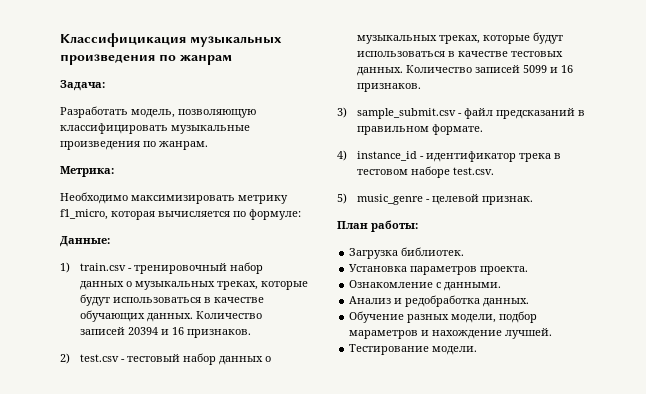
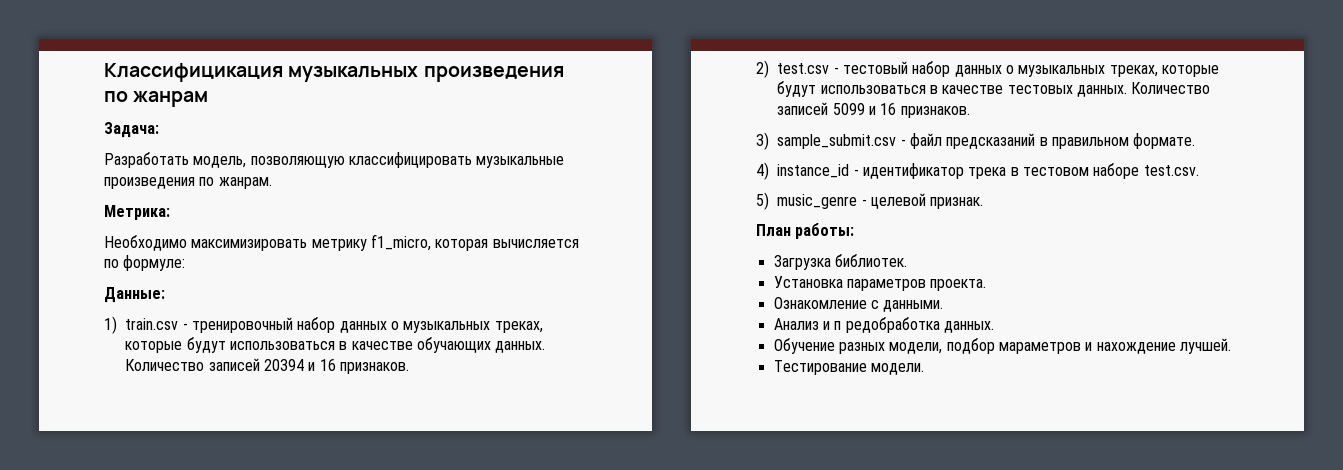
- Анализ и редобработка данных.
+ Анализ и п редобработка данных.

